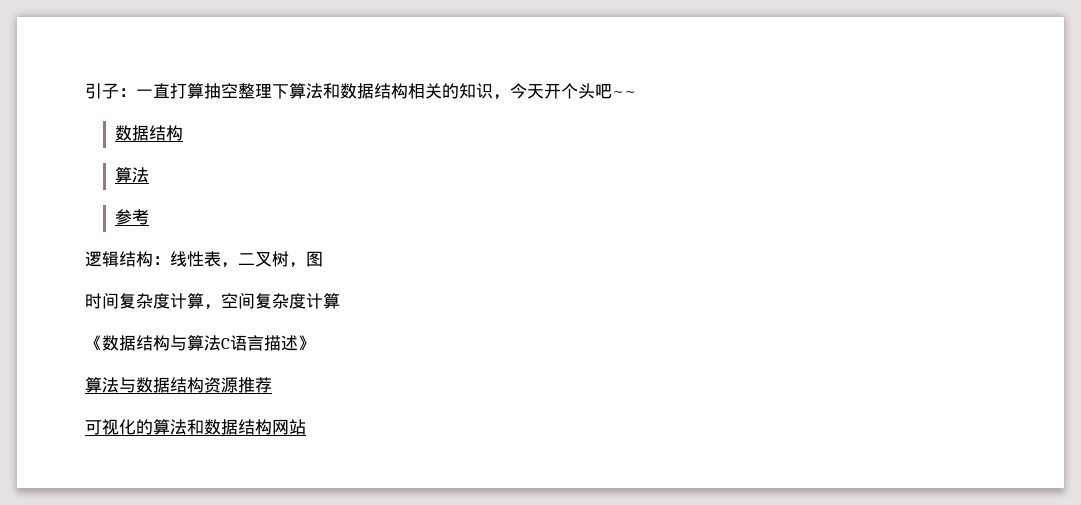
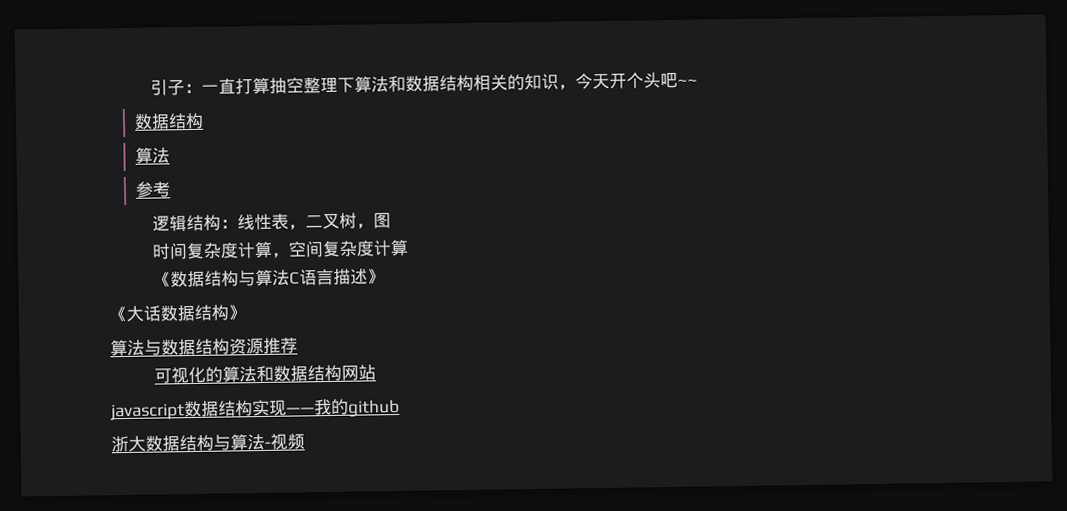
+ 《大话数据结构》
+ javascript数据结构实现——我的github
+ 浙大数据结构与算法-视频

